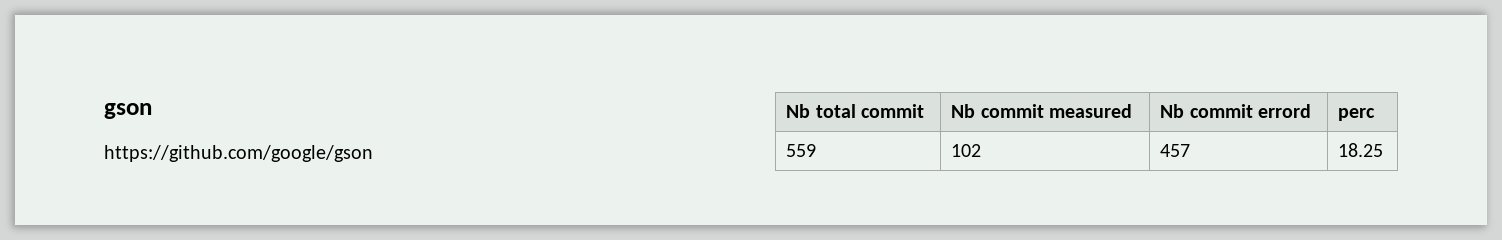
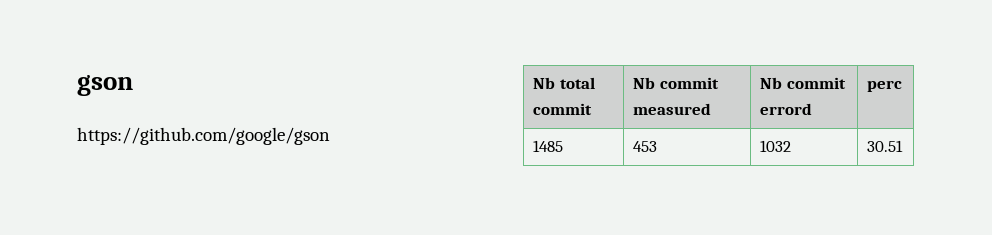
- 559 | 102 | 457 | 18.25
+ 1485 | 453 | 1032 | 30.51

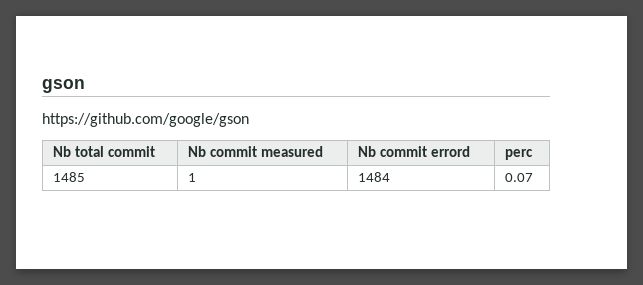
- 1485 | 453 | 1032 | 30.51
+ 1485 | 1 | 1484 | 0.07

